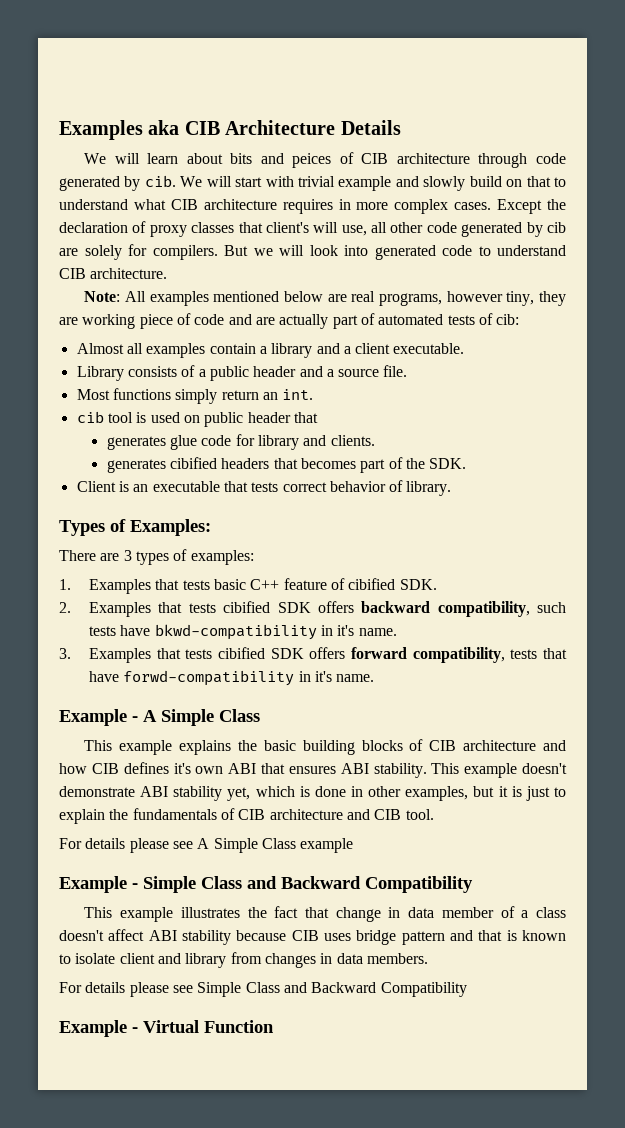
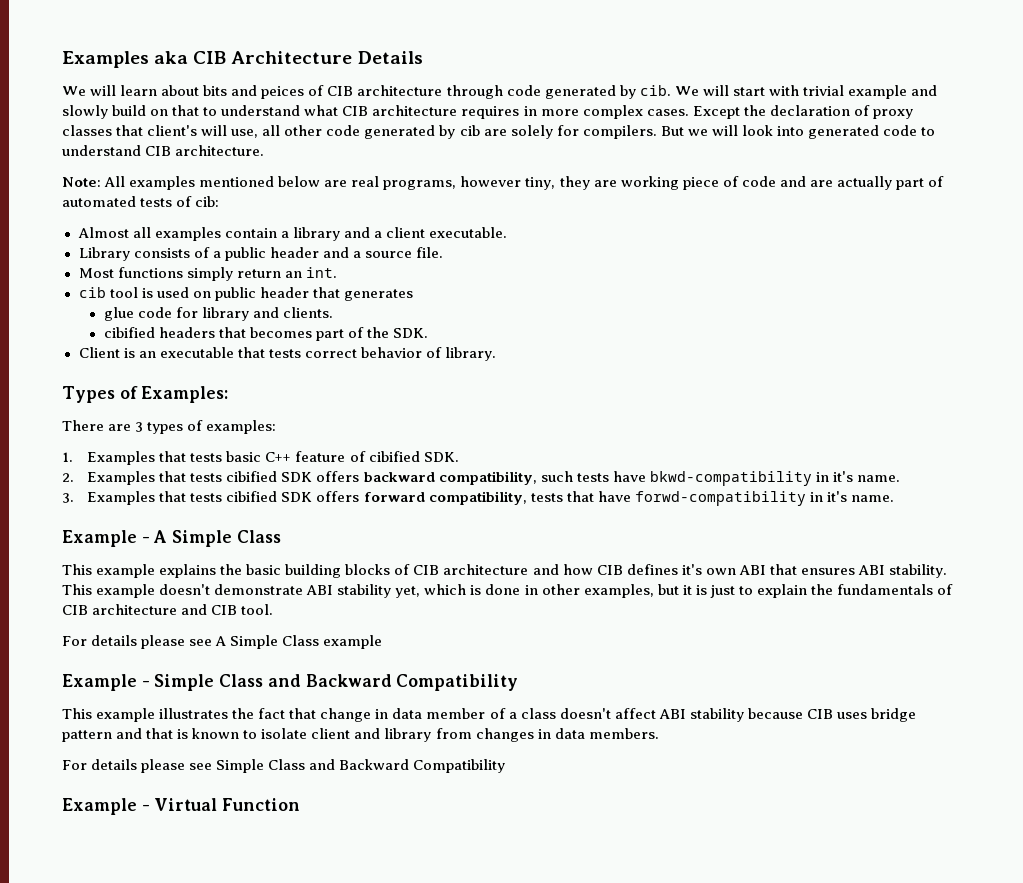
- cib tool is used on public header that
- generates glue code for library and clients.
+ cib tool is used on public header that generates
+ glue code for library and clients.
- generates cibified headers that becomes part of the SDK.
+ cibified headers that becomes part of the SDK.

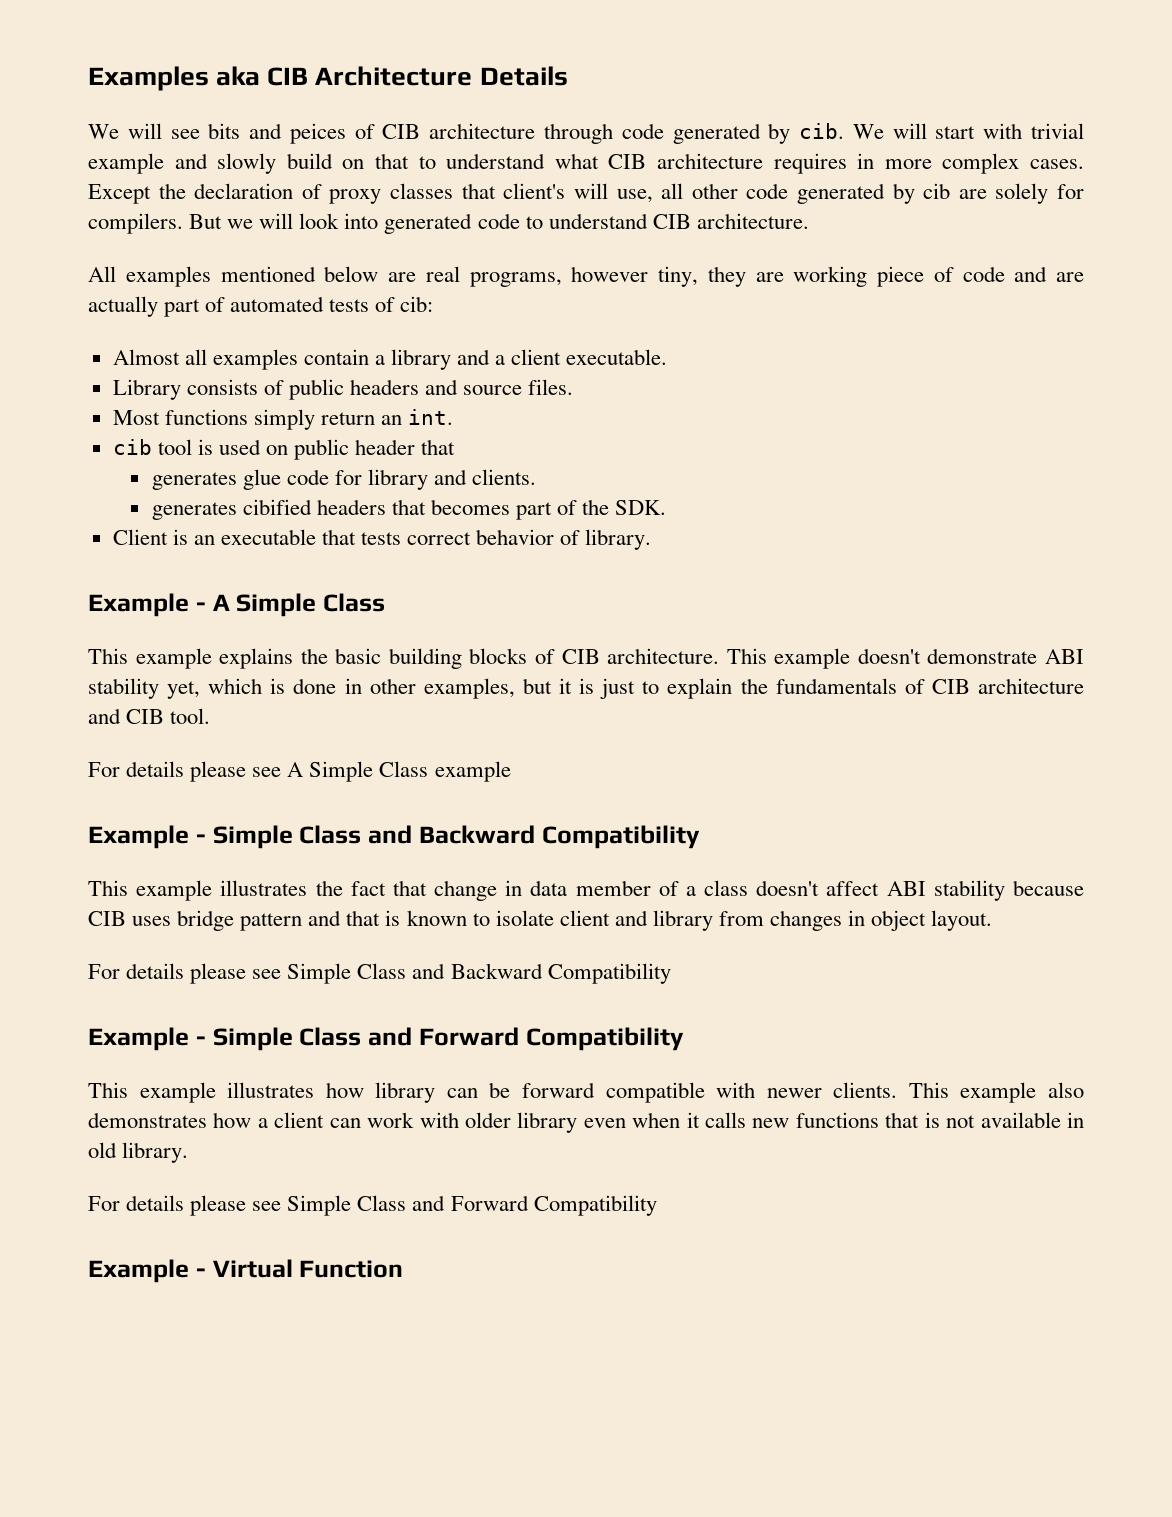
- We will learn about bits and peices of CIB architecture through code generated by cib.
+ We will see bits and peices of CIB architecture through code generated by cib.
- Note: All examples mentioned below are real programs, however tiny, they are working piece of code and are actually part of automated tests of cib:
+ All examples mentioned below are real programs, however tiny, they are working piece of code and are actually part of automated tests of cib:
- Library consists of a public header and a source file.
+ Library consists of public headers and source files.
- cib tool is used on public header that generates
- glue code for library and clients.
+ cib tool is used on public header that
+ generates glue code for library and clients.
- cibified headers that becomes part of the SDK.
+ generates cibified headers that becomes part of the SDK.
- Types of Examples:
- There are 3 types of examples:
- 1. Examples that tests basic C++ feature of cibified SDK.
- 2. Examples that tests cibified SDK offers backward compatibility, such tests have bkwd-compatibility in it's name.
- 3. Examples that tests cibified SDK offers forward compatibility, tests that have forwd-compatibility in it's name.
- This example explains the basic building blocks of CIB architecture and how CIB defines it's own ABI that ensures ABI stability.
+ This example explains the basic building blocks of CIB architecture.
- This example illustrates the fact that change in data member of a class doesn't affect ABI stability because CIB uses bridge pattern and that is known to isolate client and library from changes in data members.
+ This example illustrates the fact that change in data member of a class doesn't affect ABI stability because CIB uses bridge pattern and that is known to isolate client and library from changes in object layout.
+ Example - Simple Class and Forward Compatibility
+ This example illustrates how library can be forward compatible with newer clients. This example also demonstrates how a client can work with older library even when it calls new functions that is not available in old library.
+ For details please see Simple Class and Forward Compatibility

